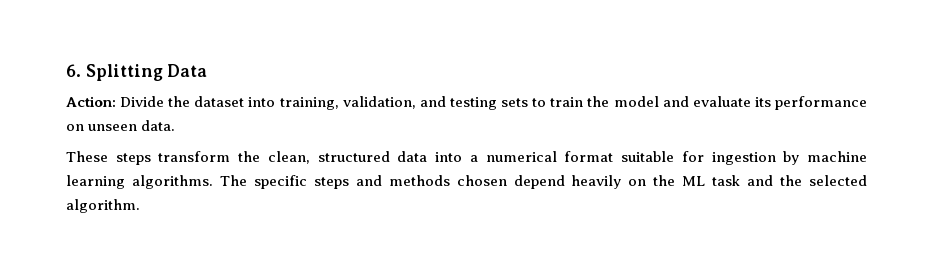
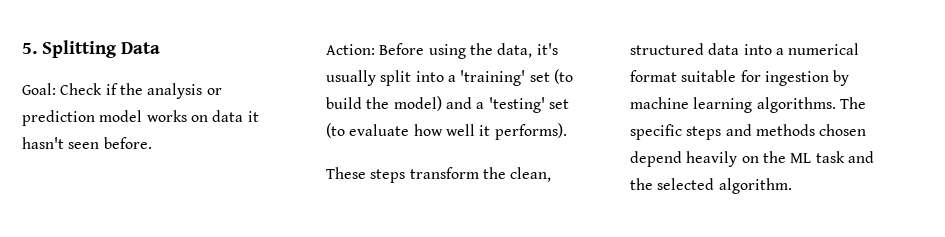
- 6. Splitting Data
+ 5. Splitting Data
- Action: Divide the dataset into training, validation, and testing sets to train the model and evaluate its performance on unseen data.
+ Goal: Check if the analysis or prediction model works on data it hasn't seen before.
+ Action: Before using the data, it's usually split into a 'training' set (to build the model) and a 'testing' set (to evaluate how well it performs).

